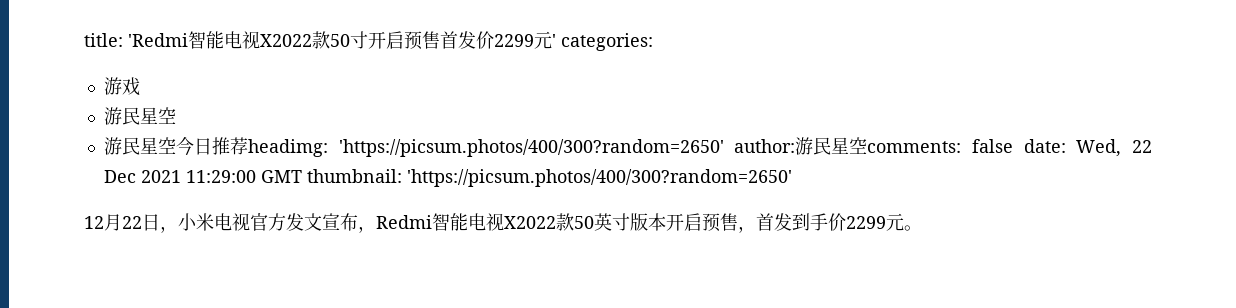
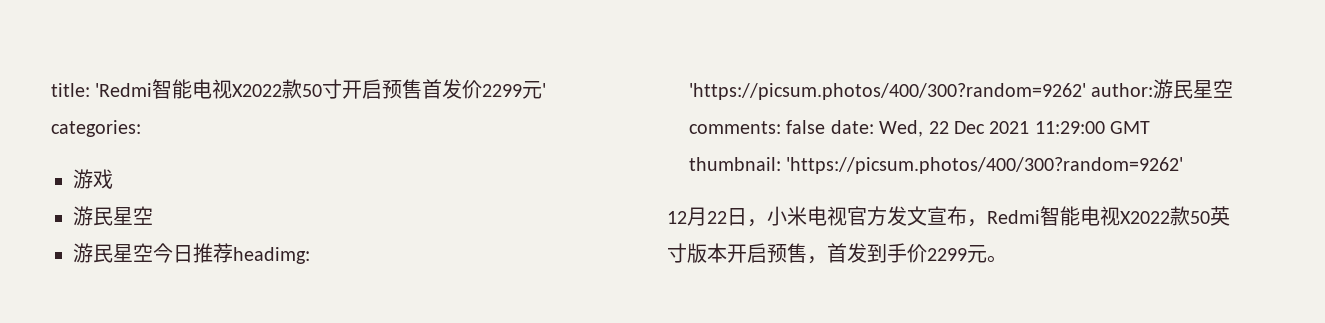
- 游民星空今日推荐headimg: 'https://picsum.photos/400/300?random=2650' author:游民星空comments: false date: Wed, 22 Dec 2021 11:29:00 GMT thumbnail: 'https://picsum.photos/400/300?random=2650'
+ 游民星空今日推荐headimg: 'https://picsum.photos/400/300?random=9262' author:游民星空comments: false date: Wed, 22 Dec 2021 11:29:00 GMT thumbnail: 'https://picsum.photos/400/300?random=9262'

